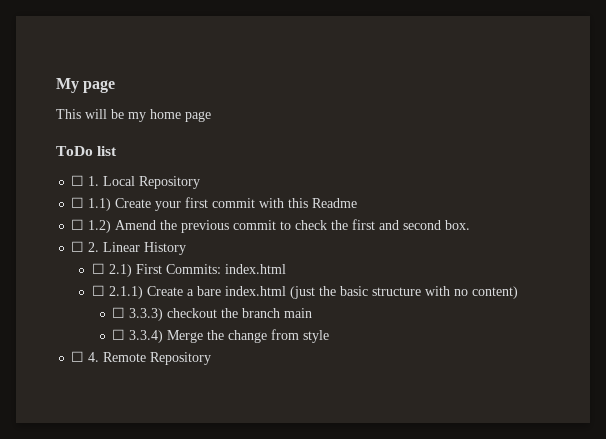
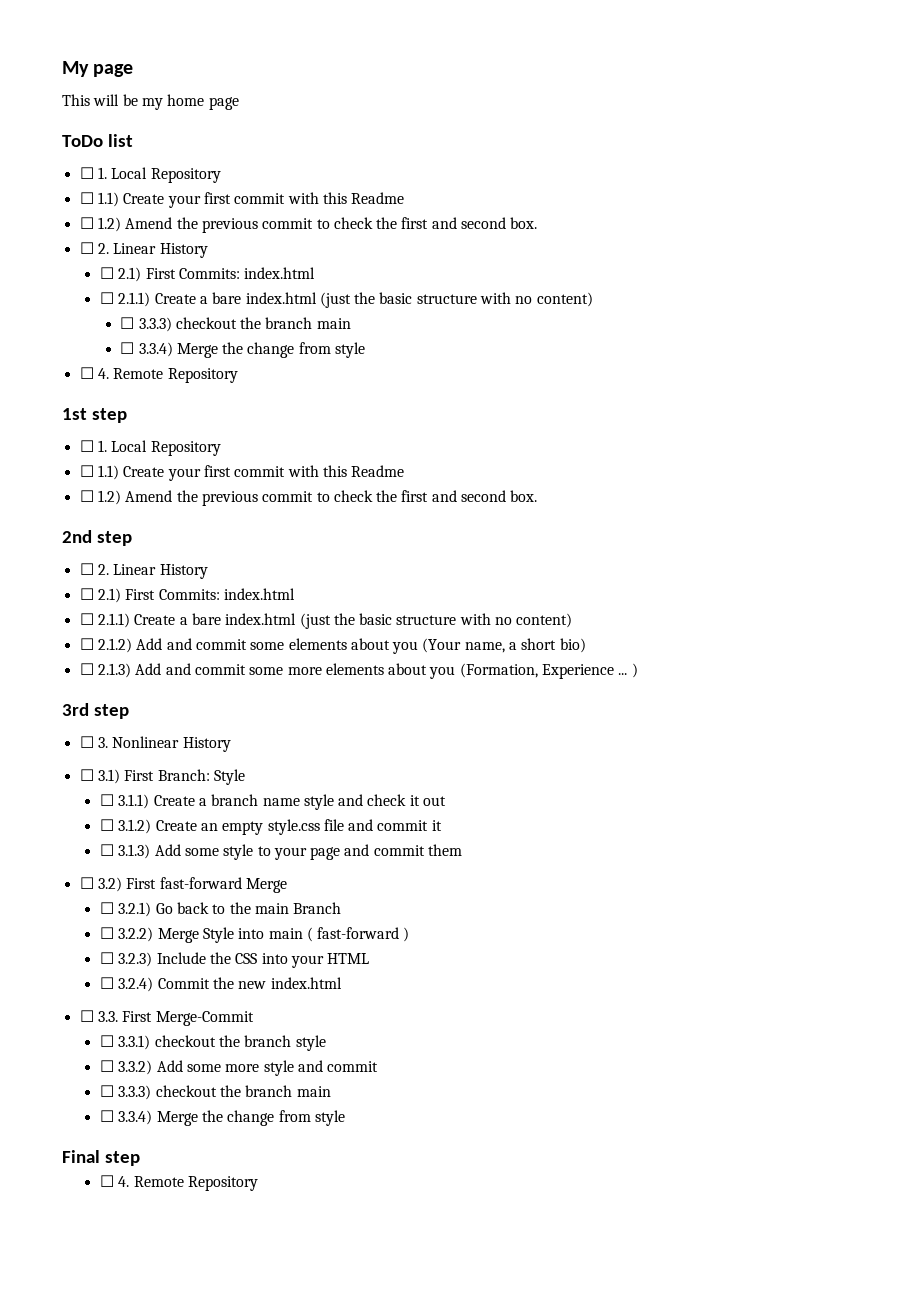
+ 1st step
+ ☐ 1. Local Repository
+ ☐ 1.1) Create your first commit with this Readme
+ ☐ 1.2) Amend the previous commit to check the first and second box.
+ 2nd step
+ ☐ 2. Linear History
+ ☐ 2.1) First Commits: index.html
+ ☐ 2.1.1) Create a bare index.html (just the basic structure with no content)
+ ☐ 2.1.2) Add and commit some elements about you (Your name, a short bio)
+ ☐ 2.1.3) Add and commit some more elements about you (Formation, Experience ... )
+ 3rd step
+ ☐ 3. Nonlinear History
+ ☐ 3.1) First Branch: Style
+ ☐ 3.1.1) Create a branch name style and check it out
+ ☐ 3.1.2) Create an empty style.css file and commit it
+ ☐ 3.1.3) Add some style to your page and commit them
+ ☐ 3.2) First fast-forward Merge
+ ☐ 3.2.1) Go back to the main Branch
+ ☐ 3.2.2) Merge Style into main ( fast-forward )
+ ☐ 3.2.3) Include the CSS into your HTML
+ ☐ 3.2.4) Commit the new index.html
+ ☐ 3.3. First Merge-Commit
+ ☐ 3.3.1) checkout the branch style
+ ☐ 3.3.2) Add some more style and commit
+ ☐ 3.3.3) checkout the branch main
+ ☐ 3.3.4) Merge the change from style
+ Final step
+ ☐ 4. Remote Repository

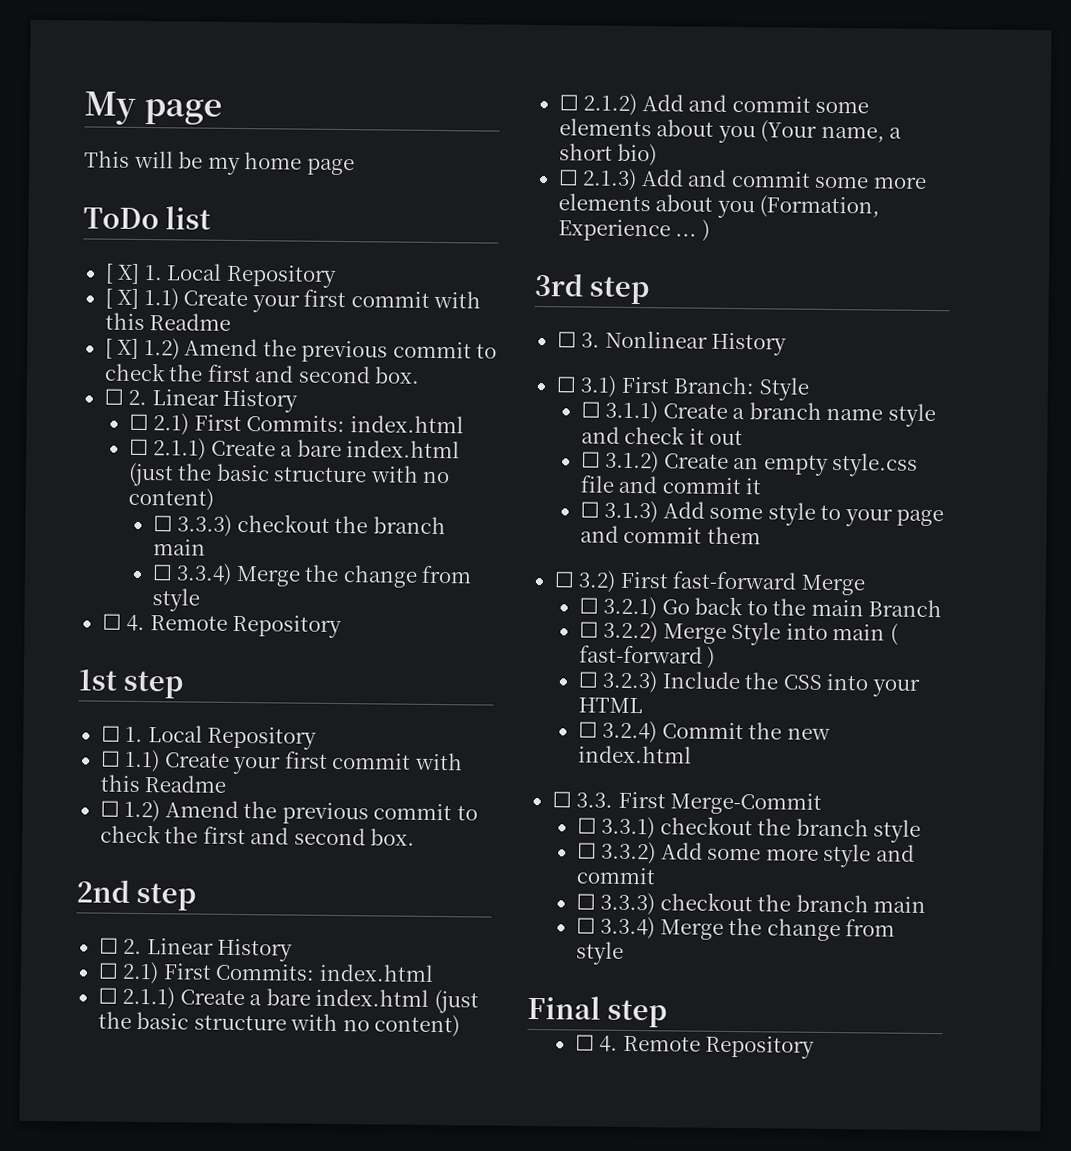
  ToDo list
- ☐ 1. Local Repository
- ☐ 1.1) Create your first commit with this Readme
- ☐ 1.2) Amend the previous commit to check the first and second box.
+ [ X] 1. Local Repository
+ [ X] 1.1) Create your first commit with this Readme
+ [ X] 1.2) Amend the previous commit to check the first and second box.

